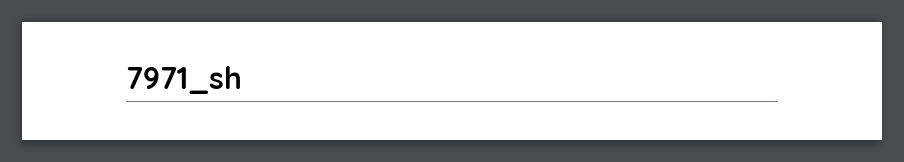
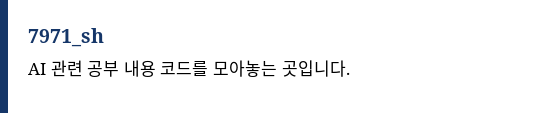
+ AI 관련 공부 내용 코드를 모아놓는 곳입니다.

